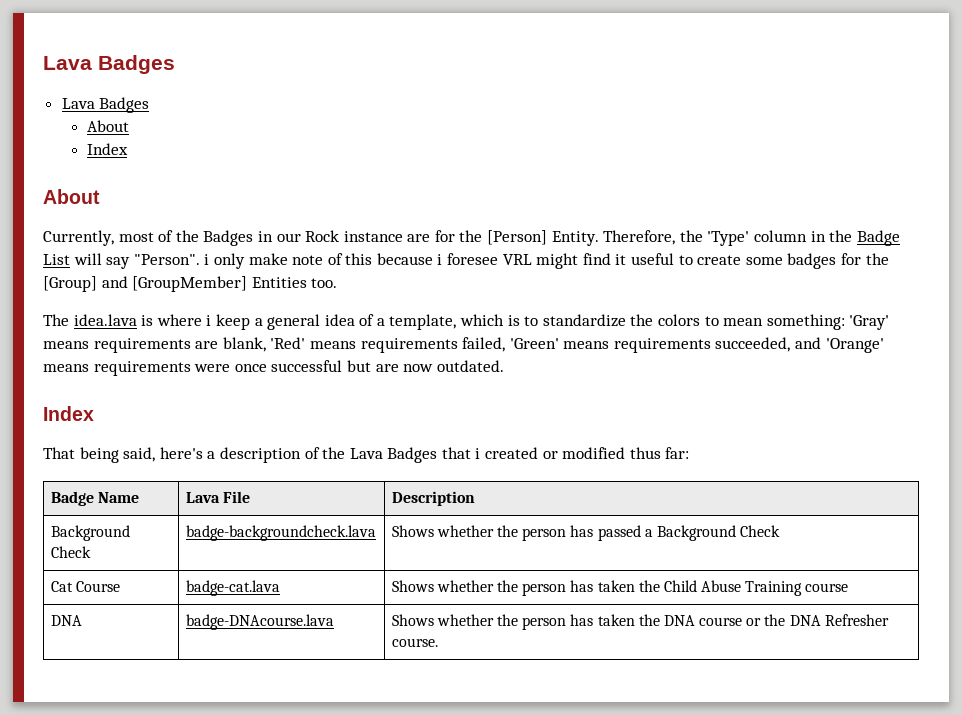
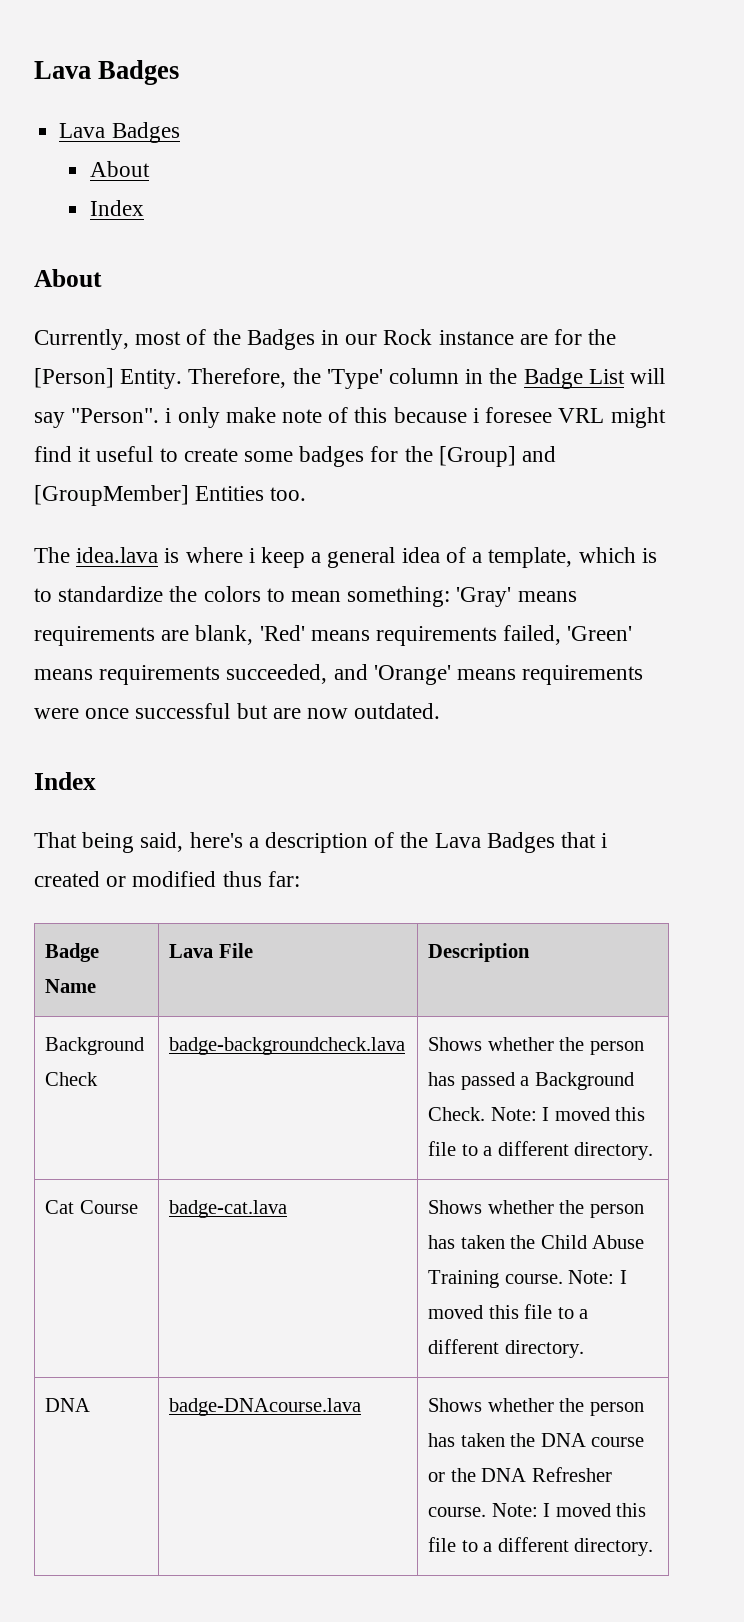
- Background Check | badge-backgroundcheck.lava | Shows whether the person has passed a Background Check
+ Background Check | badge-backgroundcheck.lava | Shows whether the person has passed a Background Check. Note: I moved this file to a different directory.
- Cat Course | badge-cat.lava | Shows whether the person has taken the Child Abuse Training course
+ Cat Course | badge-cat.lava | Shows whether the person has taken the Child Abuse Training course. Note: I moved this file to a different directory.
- DNA | badge-DNAcourse.lava | Shows whether the person has taken the DNA course or the DNA Refresher course.
+ DNA | badge-DNAcourse.lava | Shows whether the person has taken the DNA course or the DNA Refresher course. Note: I moved this file to a different directory.

